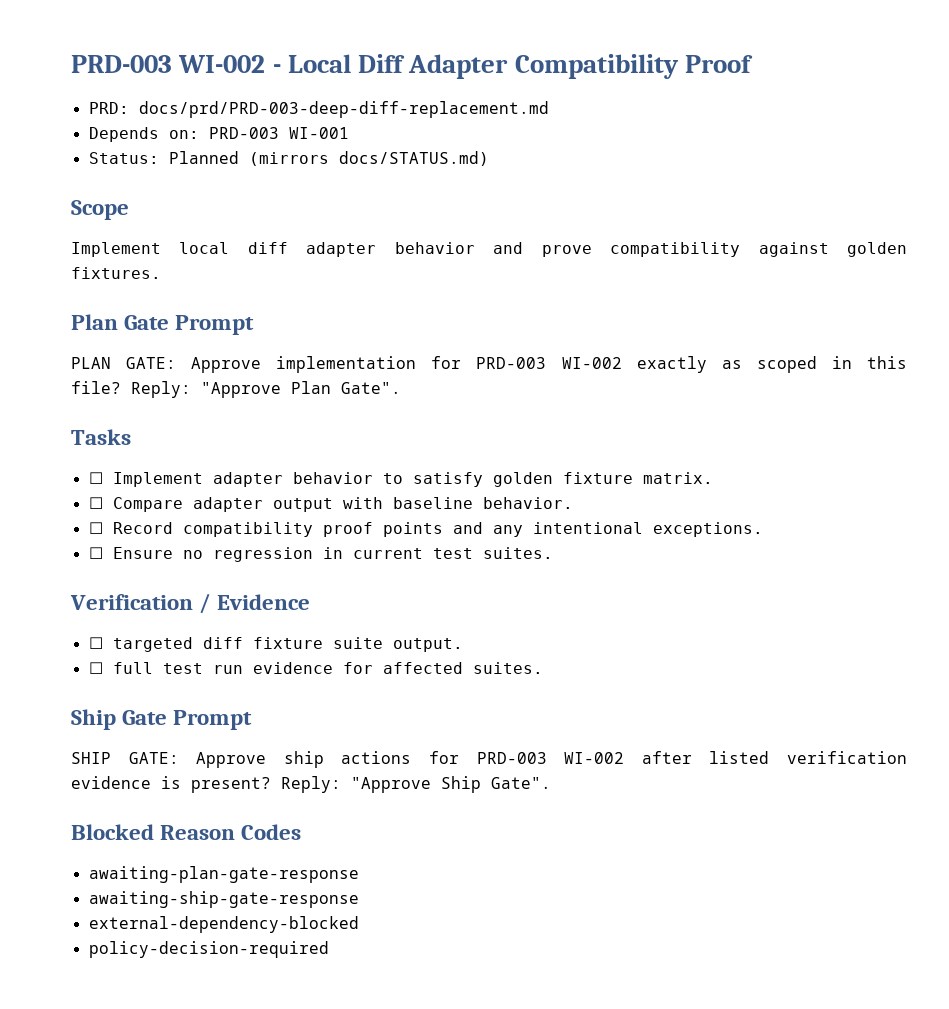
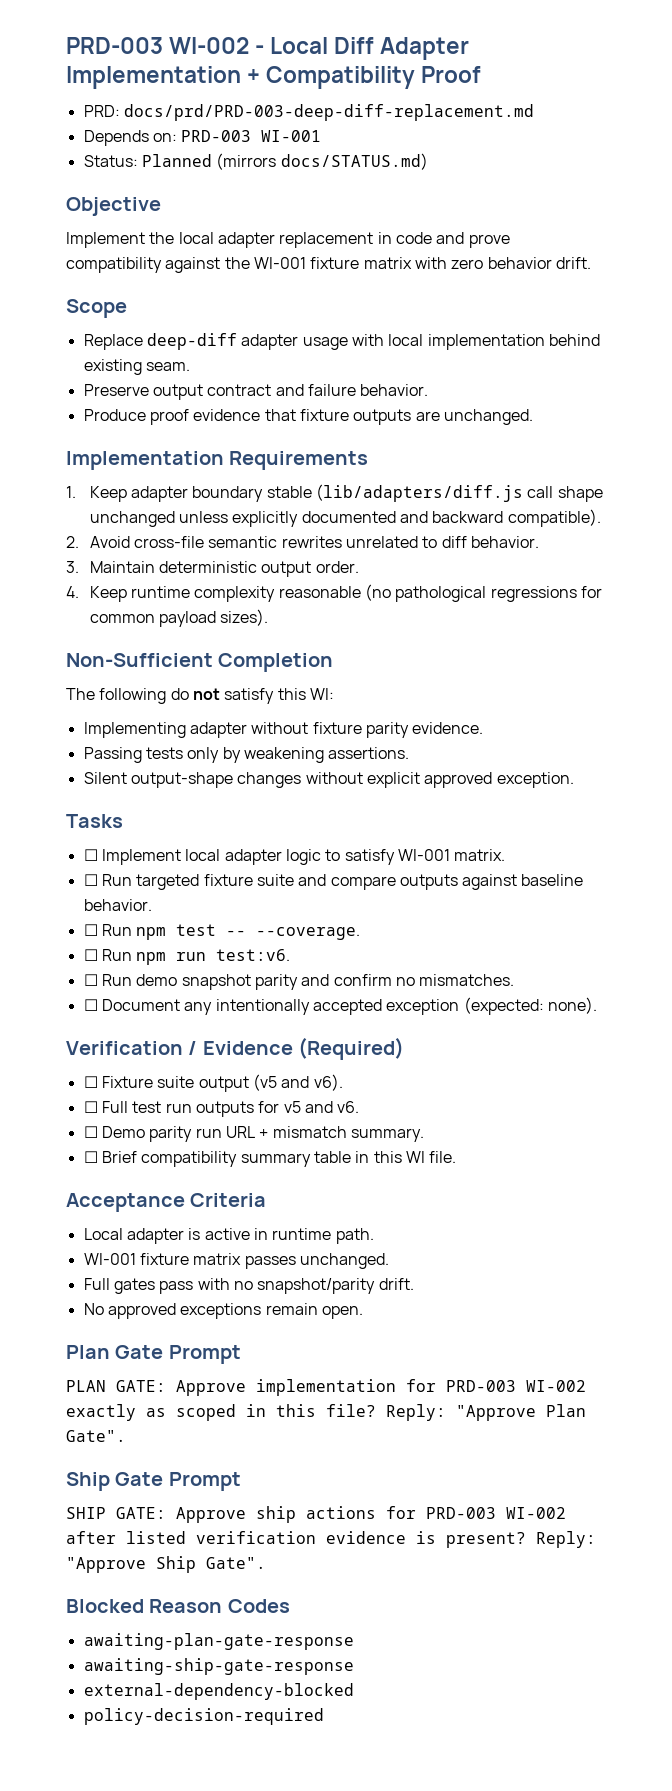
- PRD-003 WI-002 - Local Diff Adapter Compatibility Proof
+ PRD-003 WI-002 - Local Diff Adapter Implementation + Compatibility Proof
+ Objective
+ Implement the local adapter replacement in code and prove compatibility against the WI-001 fixture matrix with zero behavior drift.
  Scope
- Implement local diff adapter behavior and prove compatibility against golden fixtures.
+ Replace deep-diff adapter usage with local implementation behind existing seam.
+ Preserve output contract and failure behavior.
+ Produce proof evidence that fixture outputs are unchanged.
+ Implementation Requirements
+ 1. Keep adapter boundary stable (lib/adapters/diff.js call shape unchanged unless explicitly documented and backward compatible).
+ 2. Avoid cross-file semantic rewrites unrelated to diff behavior.
+ 3. Maintain deterministic output order.
+ 4. Keep runtime complexity reasonable (no pathological regressions for common payload sizes).
+ Non-Sufficient Completion
+ The following do not satisfy this WI:
+ Implementing adapter without fixture parity evidence.
+ Passing tests only by weakening assertions.
+ Silent output-shape changes without explicit approved exception.
+ Tasks
+ ☐ Implement local adapter logic to satisfy WI-001 matrix.
+ ☐ Run targeted fixture suite and compare outputs against baseline behavior.
+ ☐ Run npm test -- --coverage.
+ ☐ Run npm run test:v6.
+ ☐ Run demo snapshot parity and confirm no mismatches.
+ ☐ Document any intentionally accepted exception (expected: none).
+ Verification / Evidence (Required)
+ ☐ Fixture suite output (v5 and v6).
+ ☐ Full test run outputs for v5 and v6.
+ ☐ Demo parity run URL + mismatch summary.
+ ☐ Brief compatibility summary table in this WI file.
+ Acceptance Criteria
+ Local adapter is active in runtime path.
+ WI-001 fixture matrix passes unchanged.
+ Full gates pass with no snapshot/parity drift.
+ No approved exceptions remain open.
- Tasks
- ☐ Implement adapter behavior to satisfy golden fixture matrix.
- ☐ Compare adapter output with baseline behavior.
- ☐ Record compatibility proof points and any intentional exceptions.
- ☐ Ensure no regression in current test suites.
- Verification / Evidence
- ☐ targeted diff fixture suite output.
- ☐ full test run evidence for affected suites.

